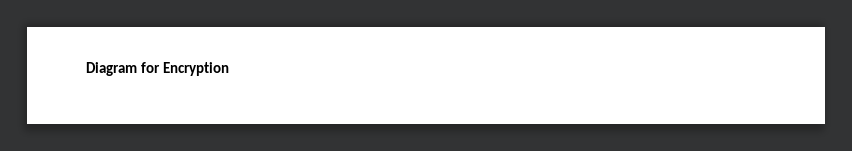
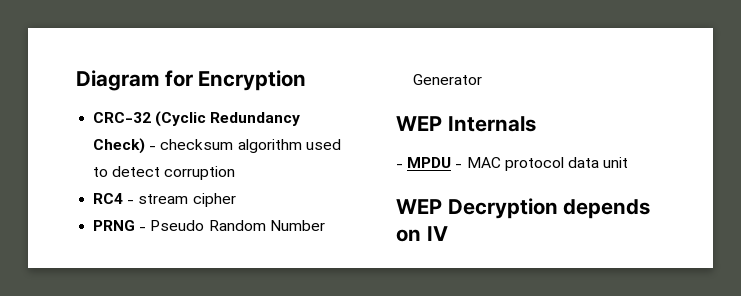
+ CRC-32 (Cyclic Redundancy Check) - checksum algorithm used to detect corruption
+ RC4 - stream cipher
+ PRNG - Pseudo Random Number Generator
+ WEP Internals
+ - MPDU - MAC protocol data unit
+ WEP Decryption depends on IV

